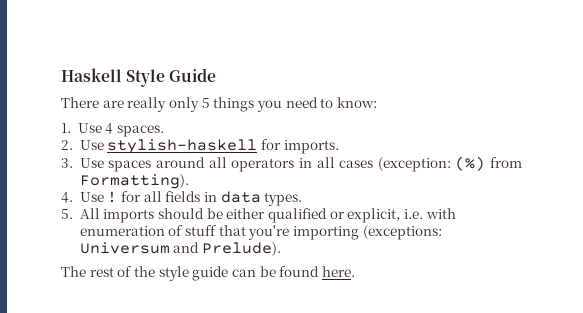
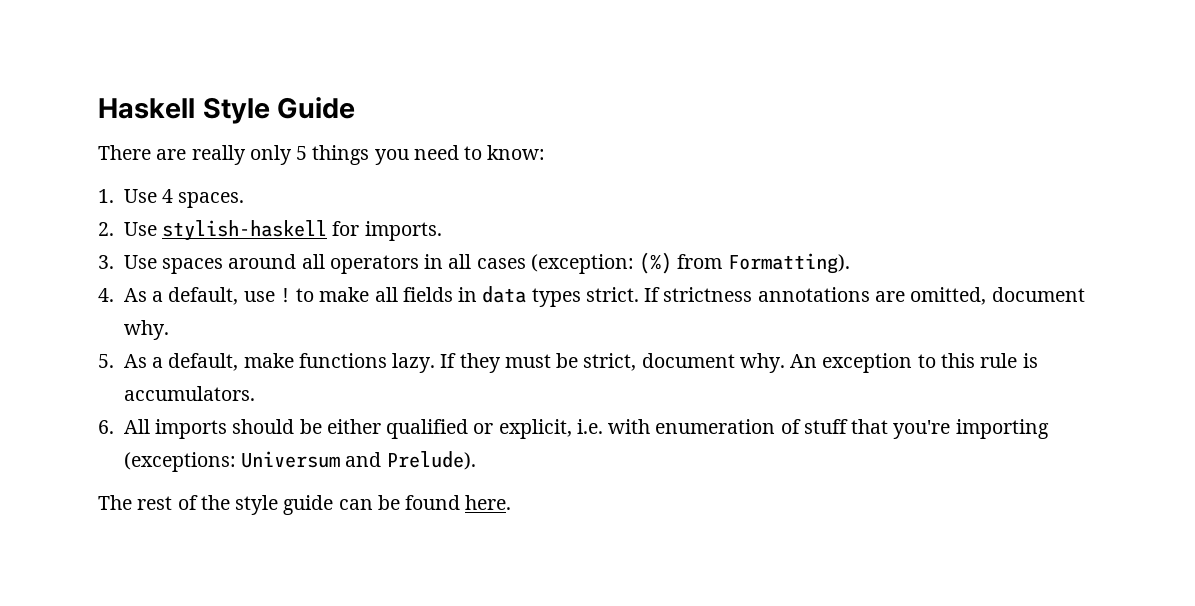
- 4. Use ! for all fields in data types.
- 5. All imports should be either qualified or explicit, i.e. with enumeration of stuff that you're importing (exceptions: Universum and Prelude).
+ 4. As a default, use ! to make all fields in data types strict. If strictness annotations are omitted, document why.
+ 5. As a default, make functions lazy. If they must be strict, document why. An exception to this rule is accumulators.
+ 6. All imports should be either qualified or explicit, i.e. with enumeration of stuff that you're importing (exceptions: Universum and Prelude).

